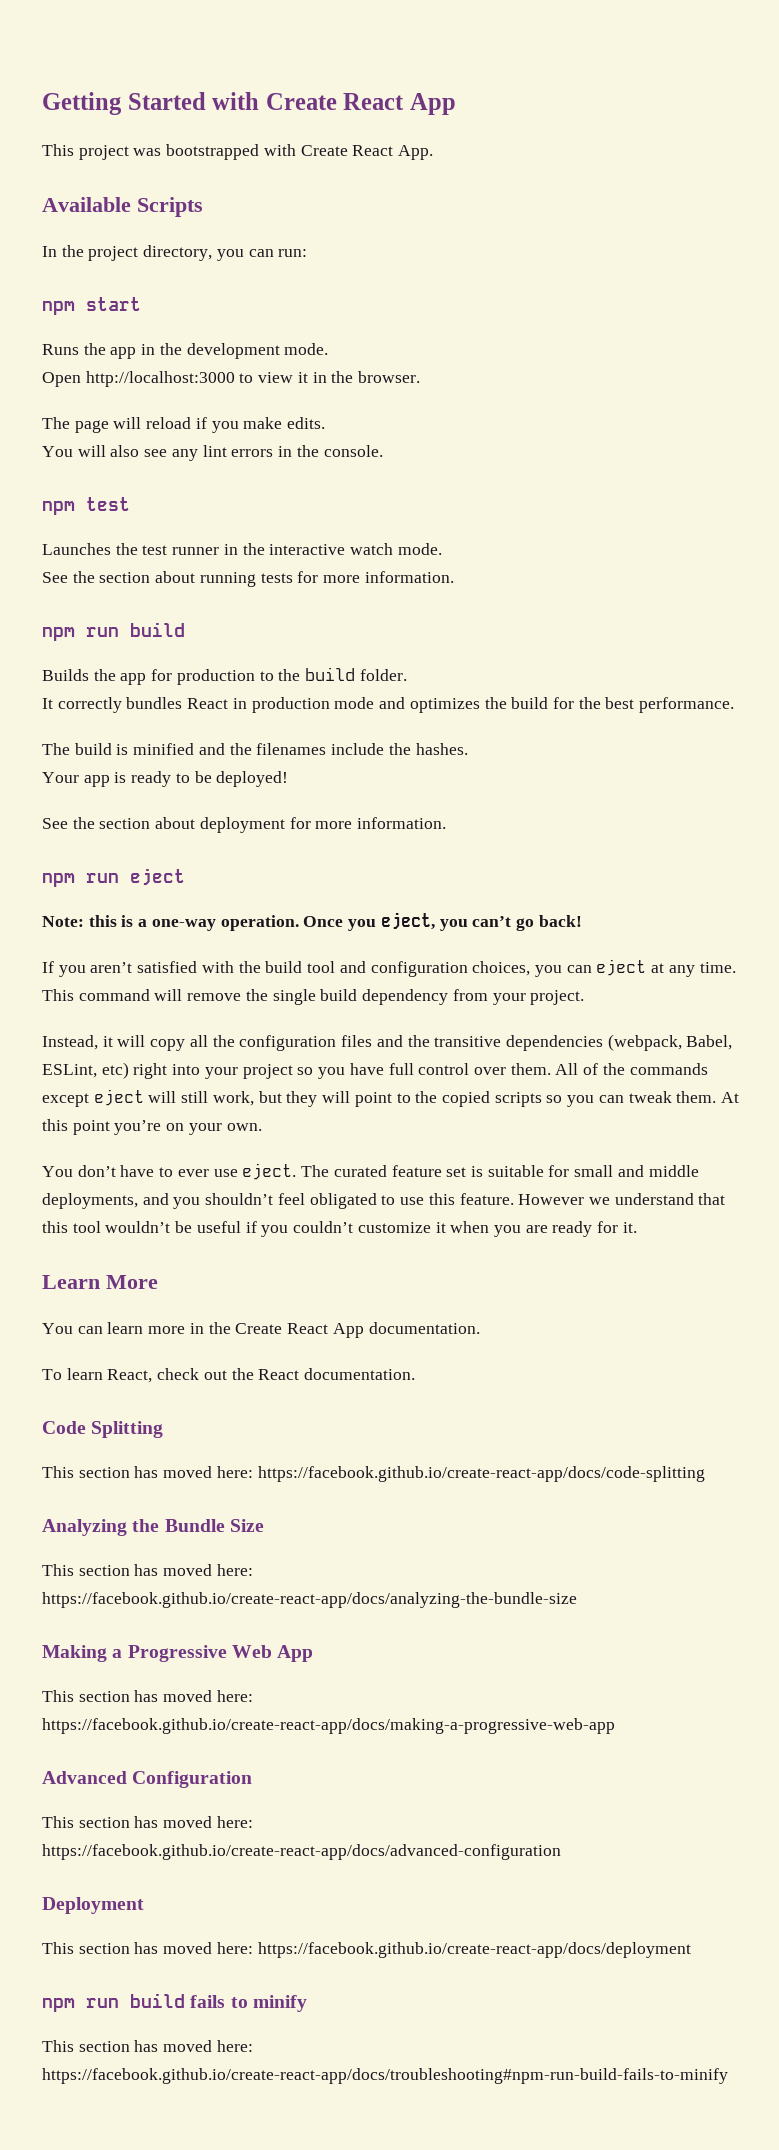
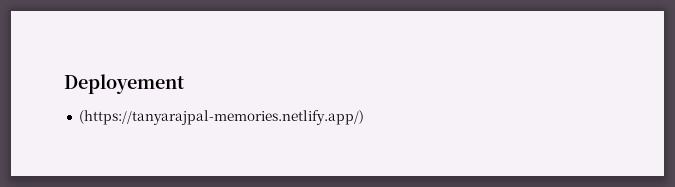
- Getting Started with Create React App
- This project was bootstrapped with Create React App.
- Available Scripts
- In the project directory, you can run:
- npm start
- Runs the app in the development mode.
- Open http://localhost:3000 to view it in the browser.
- The page will reload if you make edits.
- You will also see any lint errors in the console.
- npm test
- Launches the test runner in the interactive watch mode.
- See the section about running tests for more information.
- npm run build
- Builds the app for production to the build folder.
- It correctly bundles React in production mode and optimizes the build for the best performance.
- The build is minified and the filenames include the hashes.
- Your app is ready to be deployed!
- See the section about deployment for more information.
- npm run eject
- Note: this is a one-way operation. Once you eject, you can’t go back!
- If you aren’t satisfied with the build tool and configuration choices, you can eject at any time. This command will remove the single build dependency from your project.
- Instead, it will copy all the configuration files and the transitive dependencies (webpack, Babel, ESLint, etc) right into your project so you have full control over them. All of the commands except eject will still work, but they will point to the copied scripts so you can tweak them. At this point you’re on your own.
- You don’t have to ever use eject. The curated feature set is suitable for small and middle deployments, and you shouldn’t feel obligated to use this feature. However we understand that this tool wouldn’t be useful if you couldn’t customize it when you are ready for it.
- Learn More
- You can learn more in the Create React App documentation.
- To learn React, check out the React documentation.
- Code Splitting
- This section has moved here: https://facebook.github.io/create-react-app/docs/code-splitting
- Analyzing the Bundle Size
- This section has moved here: https://facebook.github.io/create-react-app/docs/analyzing-the-bundle-size
- Making a Progressive Web App
- This section has moved here: https://facebook.github.io/create-react-app/docs/making-a-progressive-web-app
- Advanced Configuration
- This section has moved here: https://facebook.github.io/create-react-app/docs/advanced-configuration
- Deployment
- This section has moved here: https://facebook.github.io/create-react-app/docs/deployment
- npm run build fails to minify
- This section has moved here: https://facebook.github.io/create-react-app/docs/troubleshooting#npm-run-build-fails-to-minify
+ Deployement
+ (https://tanyarajpal-memories.netlify.app/)

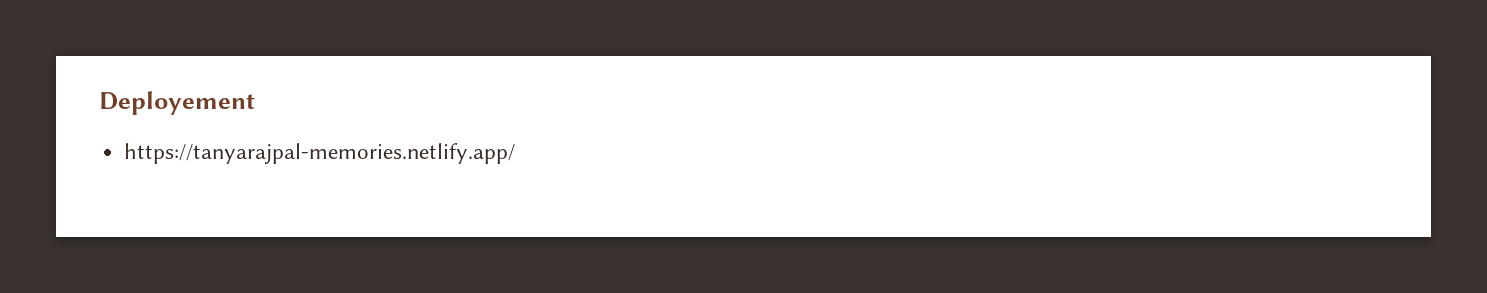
- (https://tanyarajpal-memories.netlify.app/)
+ https://tanyarajpal-memories.netlify.app/

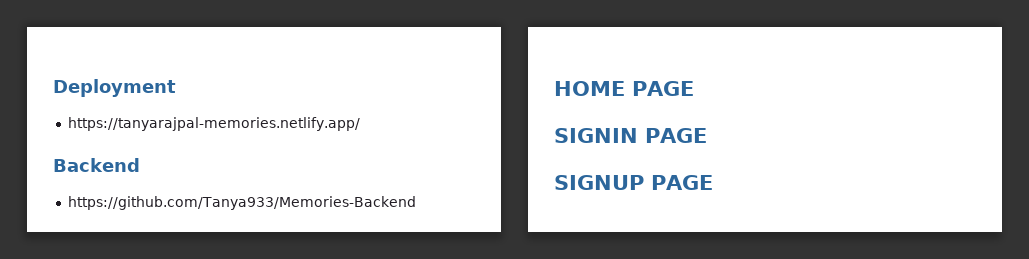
- Deployement
+ Deployment
+ Backend
+ https://github.com/Tanya933/Memories-Backend
+ HOME PAGE
+ SIGNIN PAGE
+ SIGNUP PAGE

